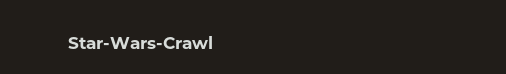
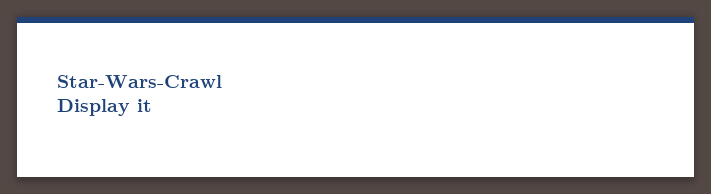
+ Display it

